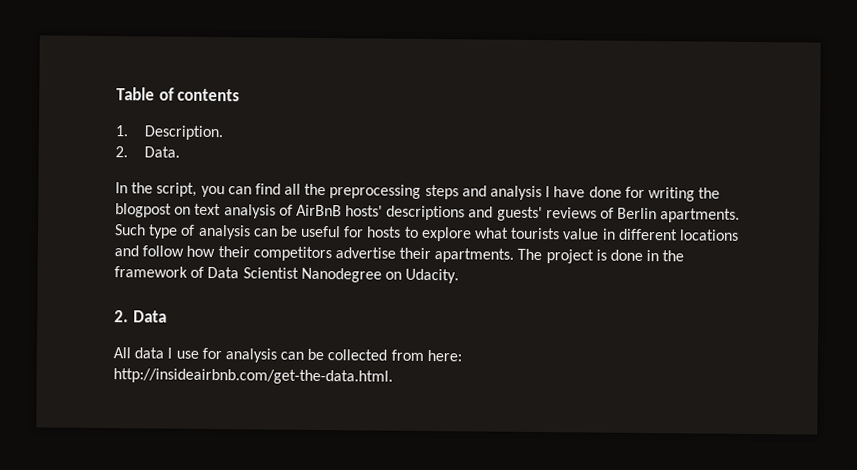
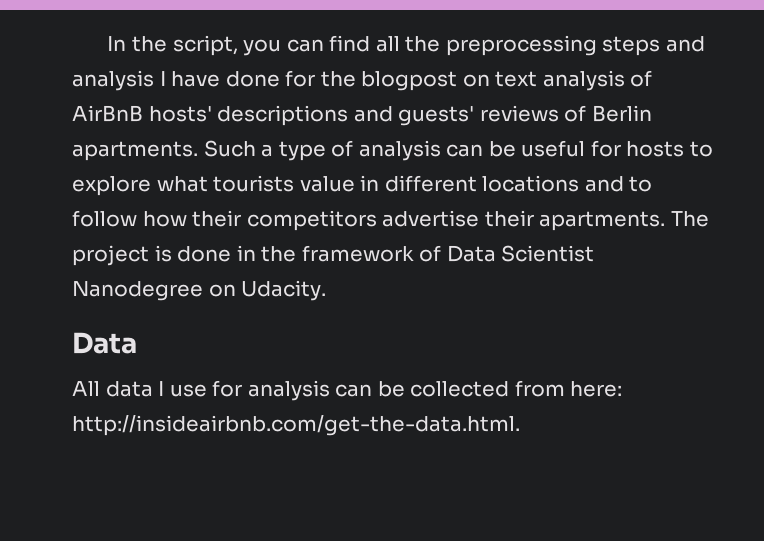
- Table of contents
- 1. Description.
- 2. Data.
- In the script, you can find all the preprocessing steps and analysis I have done for writing the blogpost on text analysis of AirBnB hosts' descriptions and guests' reviews of Berlin apartments.
+ In the script, you can find all the preprocessing steps and analysis I have done for the blogpost on text analysis of AirBnB hosts' descriptions and guests' reviews of Berlin apartments.
- Such type of analysis can be useful for hosts to explore what tourists value in different locations and follow how their competitors advertise their apartments.
+ Such a type of analysis can be useful for hosts to explore what tourists value in different locations and to follow how their competitors advertise their apartments.
  The project is done in the framework of Data Scientist Nanodegree on Udacity.
- 2. Data
+ Data

